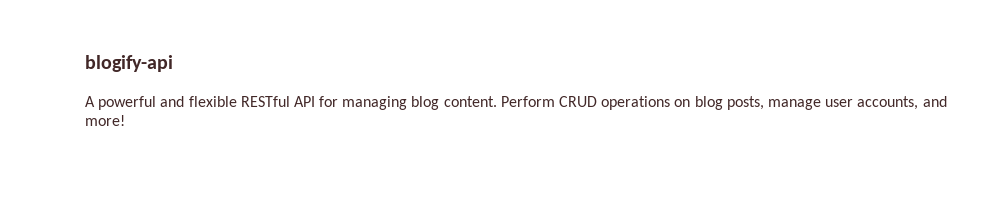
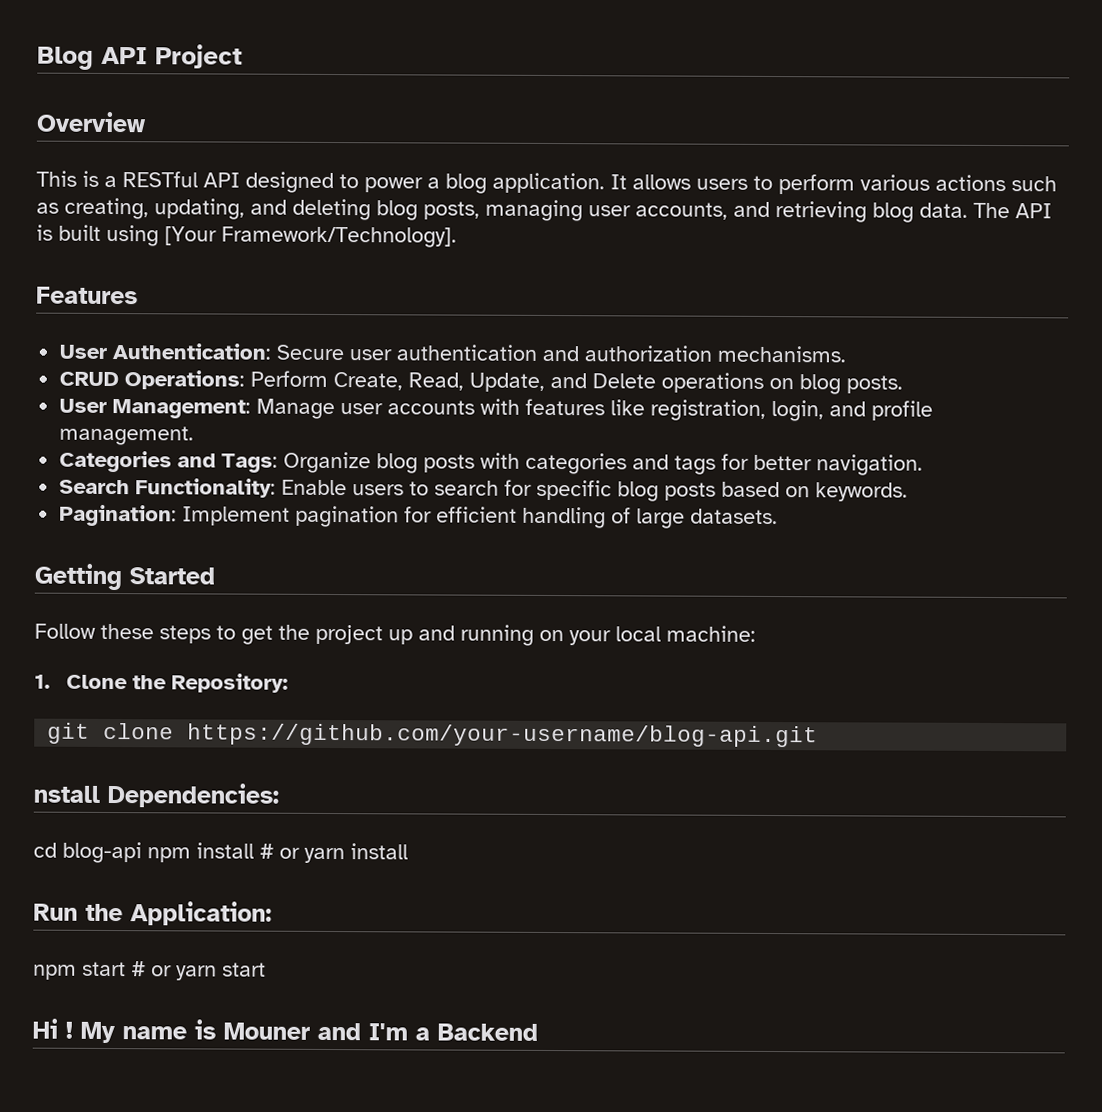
- blogify-api
- A powerful and flexible RESTful API for managing blog content. Perform CRUD operations on blog posts, manage user accounts, and more!
+ Blog API Project
+ Overview
+ This is a RESTful API designed to power a blog application. It allows users to perform various actions such as creating, updating, and deleting blog posts, managing user accounts, and retrieving blog data. The API is built using [Your Framework/Technology].
+ Features
+ User Authentication: Secure user authentication and authorization mechanisms.
+ CRUD Operations: Perform Create, Read, Update, and Delete operations on blog posts.
+ User Management: Manage user accounts with features like registration, login, and profile management.
+ Categories and Tags: Organize blog posts with categories and tags for better navigation.
+ Search Functionality: Enable users to search for specific blog posts based on keywords.
+ Pagination: Implement pagination for efficient handling of large datasets.
+ Getting Started
+ Follow these steps to get the project up and running on your local machine:
+ 1. Clone the Repository:
+ git clone https://github.com/your-username/blog-api.git
+ nstall Dependencies:
+ cd blog-api npm install # or yarn install
+ Run the Application:
+ npm start # or yarn start
+ Hi ! My name is Mouner and I'm a Backend

